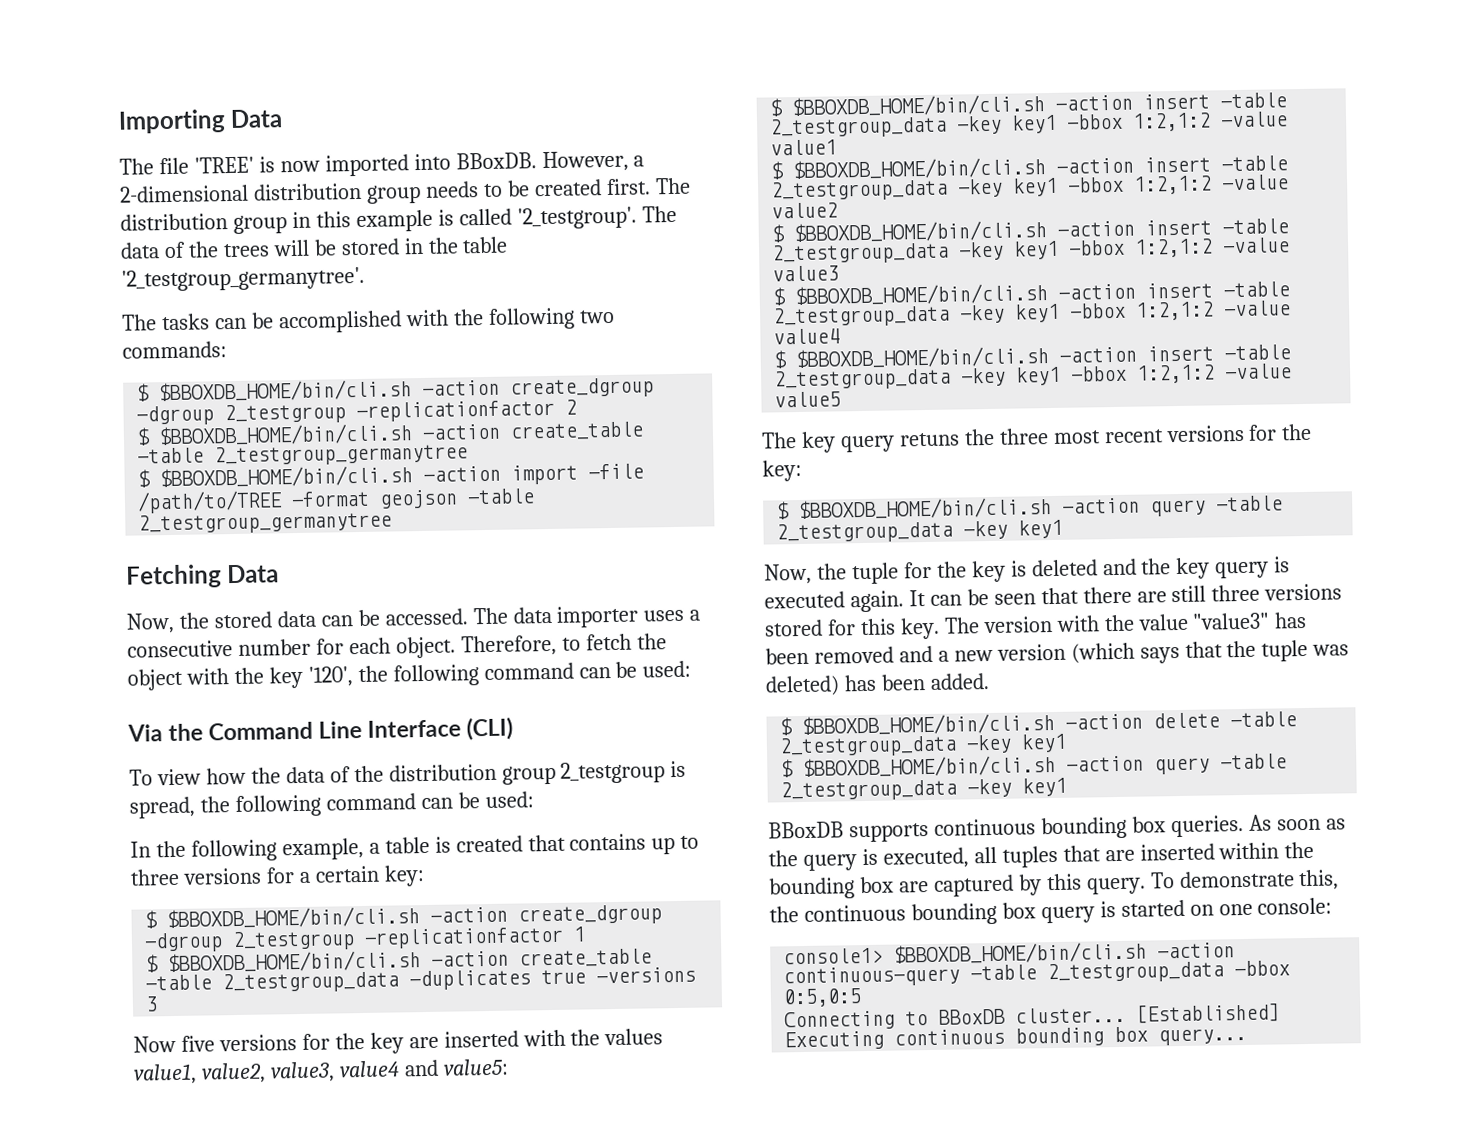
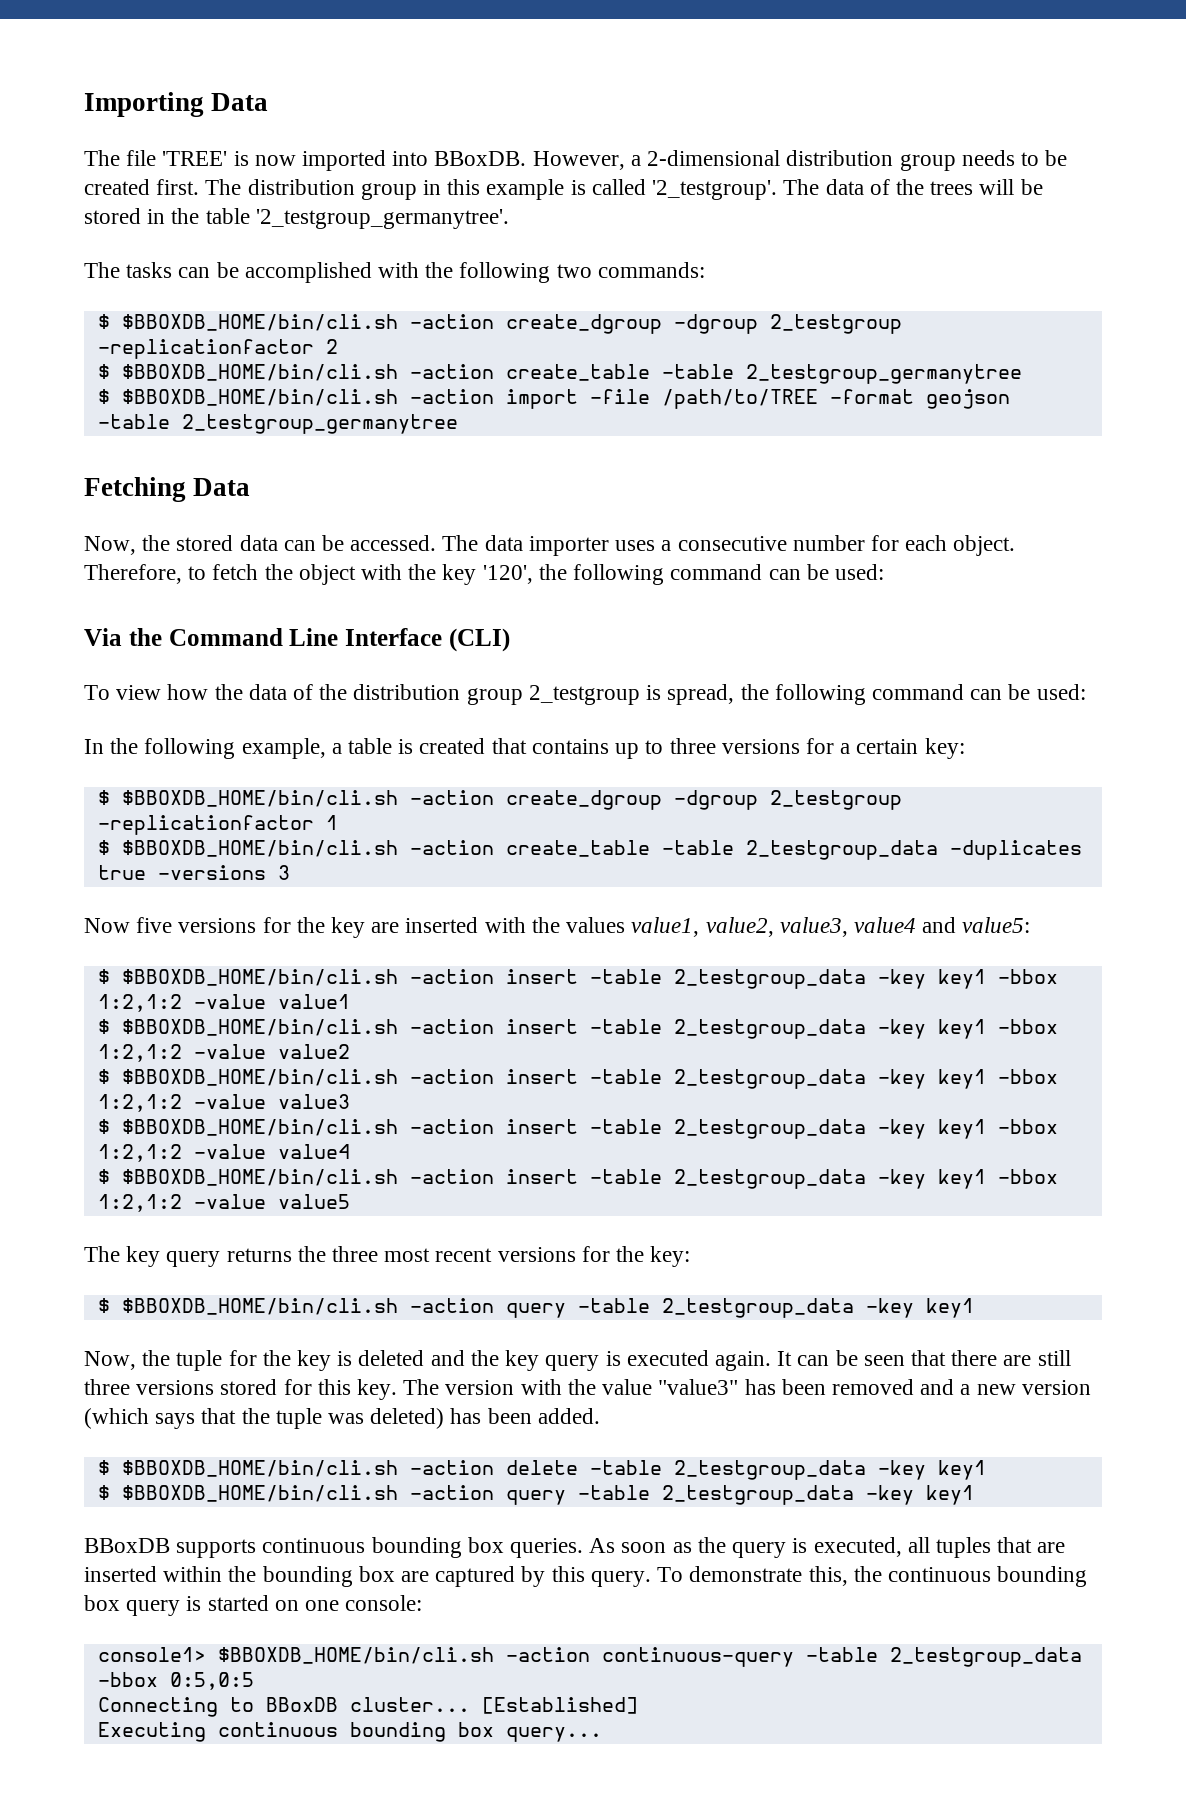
- The key query retuns the three most recent versions for the key:
+ The key query returns the three most recent versions for the key:

